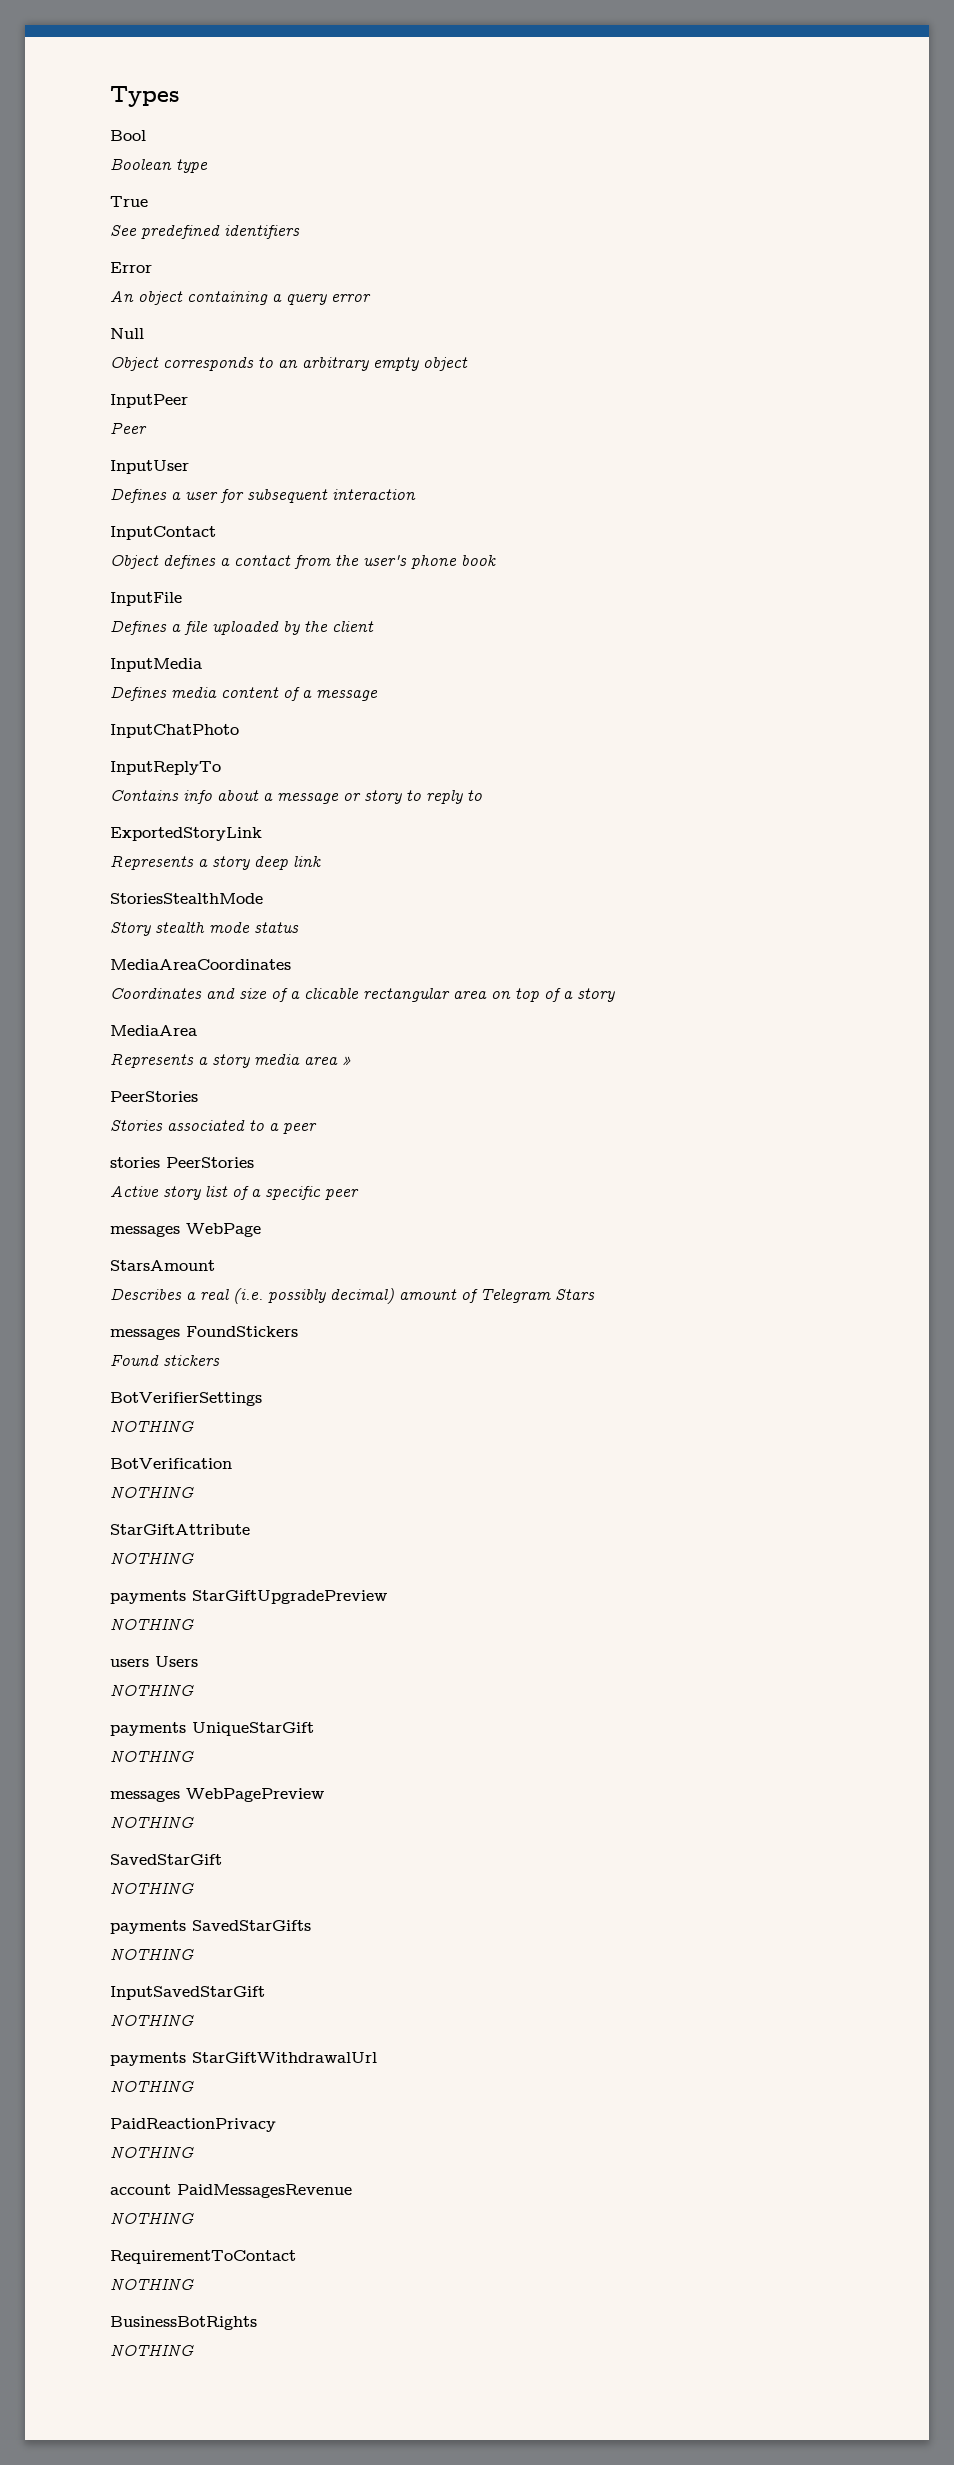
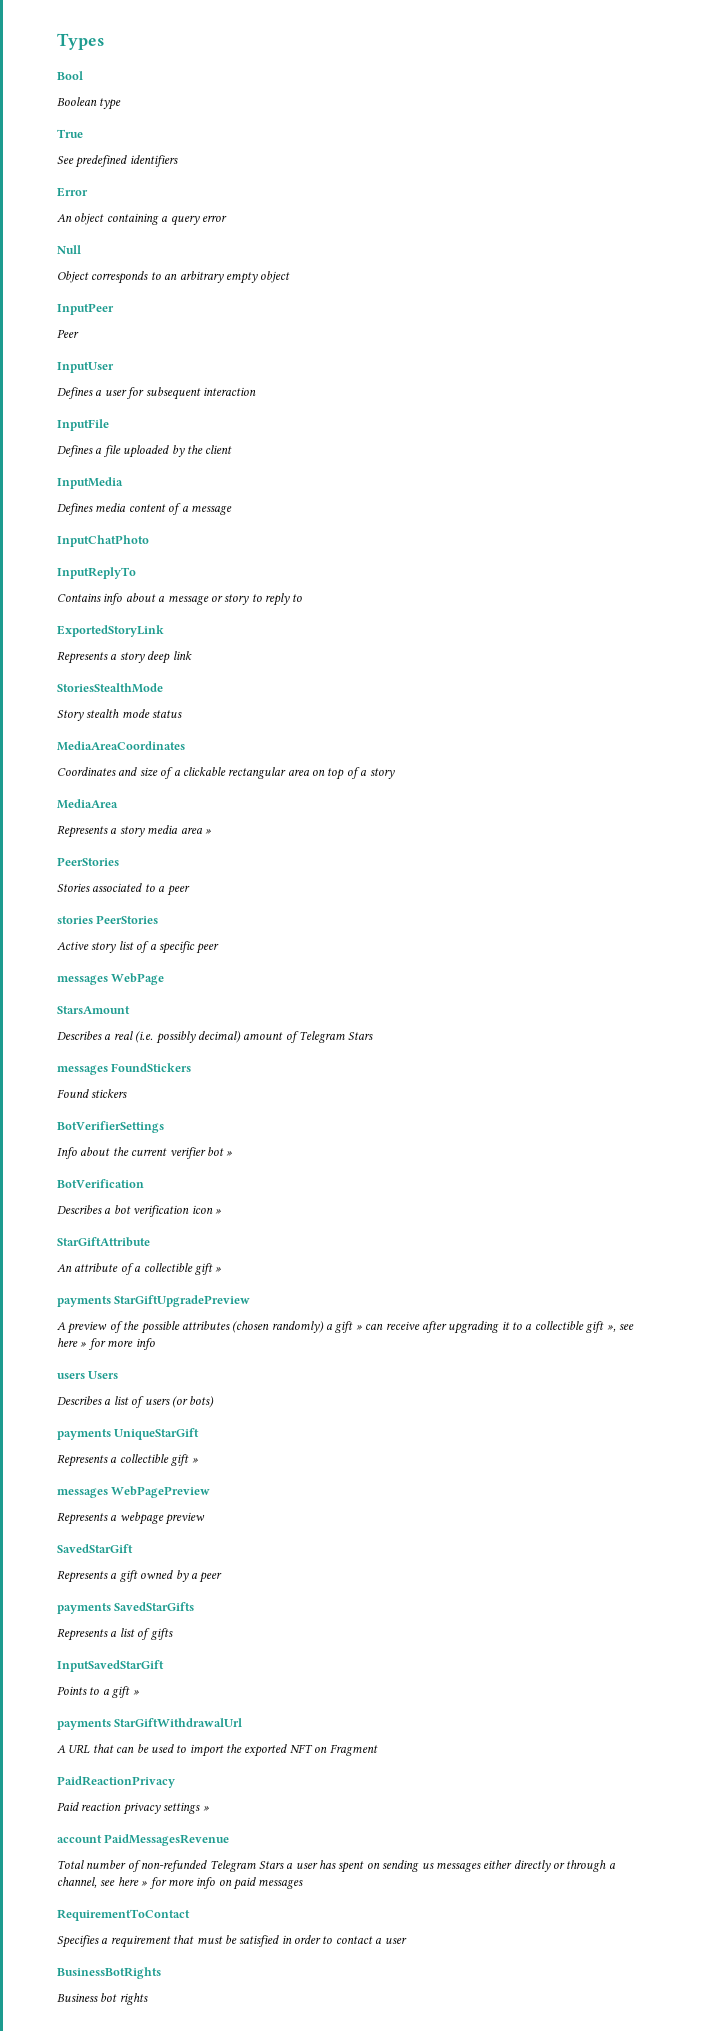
- InputContact
- Object defines a contact from the user's phone book
- Coordinates and size of a clicable rectangular area on top of a story
+ Coordinates and size of a clickable rectangular area on top of a story
  BotVerifierSettings
- NOTHING
+ Info about the current verifier bot »
  BotVerification
- NOTHING
+ Describes a bot verification icon »
  StarGiftAttribute
- NOTHING
+ An attribute of a collectible gift »
  payments StarGiftUpgradePreview
- NOTHING
+ A preview of the possible attributes (chosen randomly) a gift » can receive after upgrading it to a collectible gift », see here » for more info
  users Users
- NOTHING
+ Describes a list of users (or bots)
  payments UniqueStarGift
- NOTHING
+ Represents a collectible gift »
  messages WebPagePreview
- NOTHING
+ Represents a webpage preview
  SavedStarGift
- NOTHING
+ Represents a gift owned by a peer
  payments SavedStarGifts
- NOTHING
+ Represents a list of gifts
  InputSavedStarGift
- NOTHING
+ Points to a gift »
  payments StarGiftWithdrawalUrl
- NOTHING
+ A URL that can be used to import the exported NFT on Fragment
  PaidReactionPrivacy
- NOTHING
+ Paid reaction privacy settings »
  account PaidMessagesRevenue
- NOTHING
+ Total number of non-refunded Telegram Stars a user has spent on sending us messages either directly or through a channel, see here » for more info on paid messages
  RequirementToContact
- NOTHING
+ Specifies a requirement that must be satisfied in order to contact a user
  BusinessBotRights
- NOTHING
+ Business bot rights

